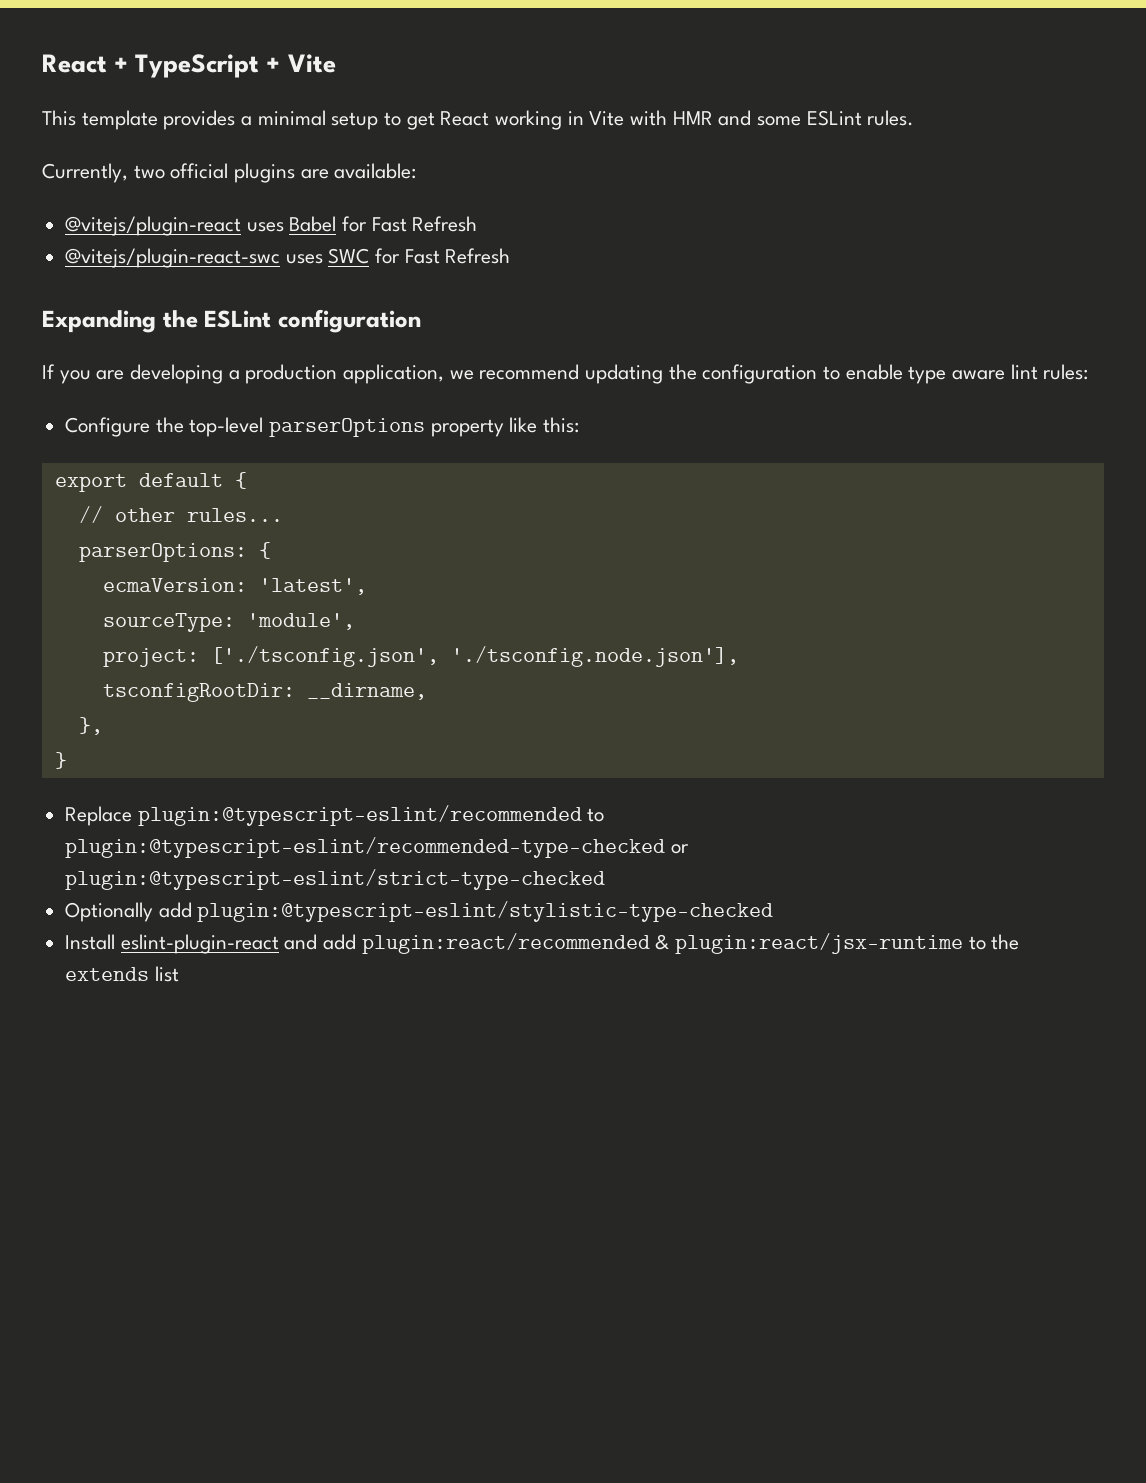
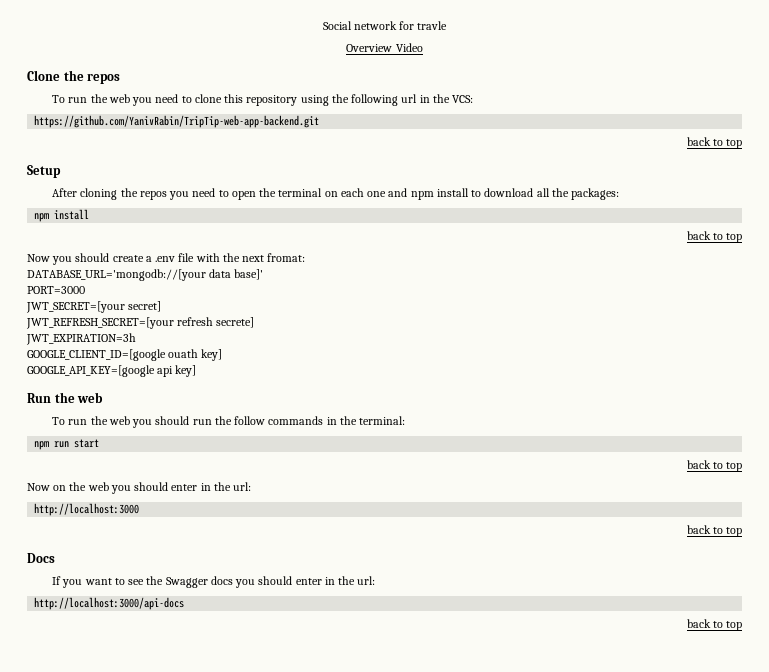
- React + TypeScript + Vite
- This template provides a minimal setup to get React working in Vite with HMR and some ESLint rules.
- Currently, two official plugins are available:
- @vitejs/plugin-react uses Babel for Fast Refresh
- @vitejs/plugin-react-swc uses SWC for Fast Refresh
- Expanding the ESLint configuration
- If you are developing a production application, we recommend updating the configuration to enable type aware lint rules:
- Configure the top-level parserOptions property like this:
- export default {
- // other rules...
- parserOptions: {
- ecmaVersion: 'latest',
- sourceType: 'module',
- project: ['./tsconfig.json', './tsconfig.node.json'],
- tsconfigRootDir: __dirname,
- },
- }
- Replace plugin:@typescript-eslint/recommended to plugin:@typescript-eslint/recommended-type-checked or plugin:@typescript-eslint/strict-type-checked
- Optionally add plugin:@typescript-eslint/stylistic-type-checked
- Install eslint-plugin-react and add plugin:react/recommended & plugin:react/jsx-runtime to the extends list
+ Social network for travle
+ Overview Video
+ Clone the repos
+ To run the web you need to clone this repository using the following url in the VCS:
+ https://github.com/YanivRabin/TripTip-web-app-backend.git
+ back to top
+ Setup
+ After cloning the repos you need to open the terminal on each one and npm install to download all the packages:
+ npm install
+ back to top
+ Now you should create a .env file with the next fromat:
+ DATABASE_URL='mongodb://[your data base]'
+ PORT=3000
+ JWT_SECRET=[your secret]
+ JWT_REFRESH_SECRET=[your refresh secrete]
+ JWT_EXPIRATION=3h
+ GOOGLE_CLIENT_ID=[google ouath key]
+ GOOGLE_API_KEY=[google api key]
+ Run the web
+ To run the web you should run the follow commands in the terminal:
+ npm run start
+ back to top
+ Now on the web you should enter in the url:
+ http://localhost:3000
+ back to top
+ Docs
+ If you want to see the Swagger docs you should enter in the url:
+ http://localhost:3000/api-docs
+ back to top

